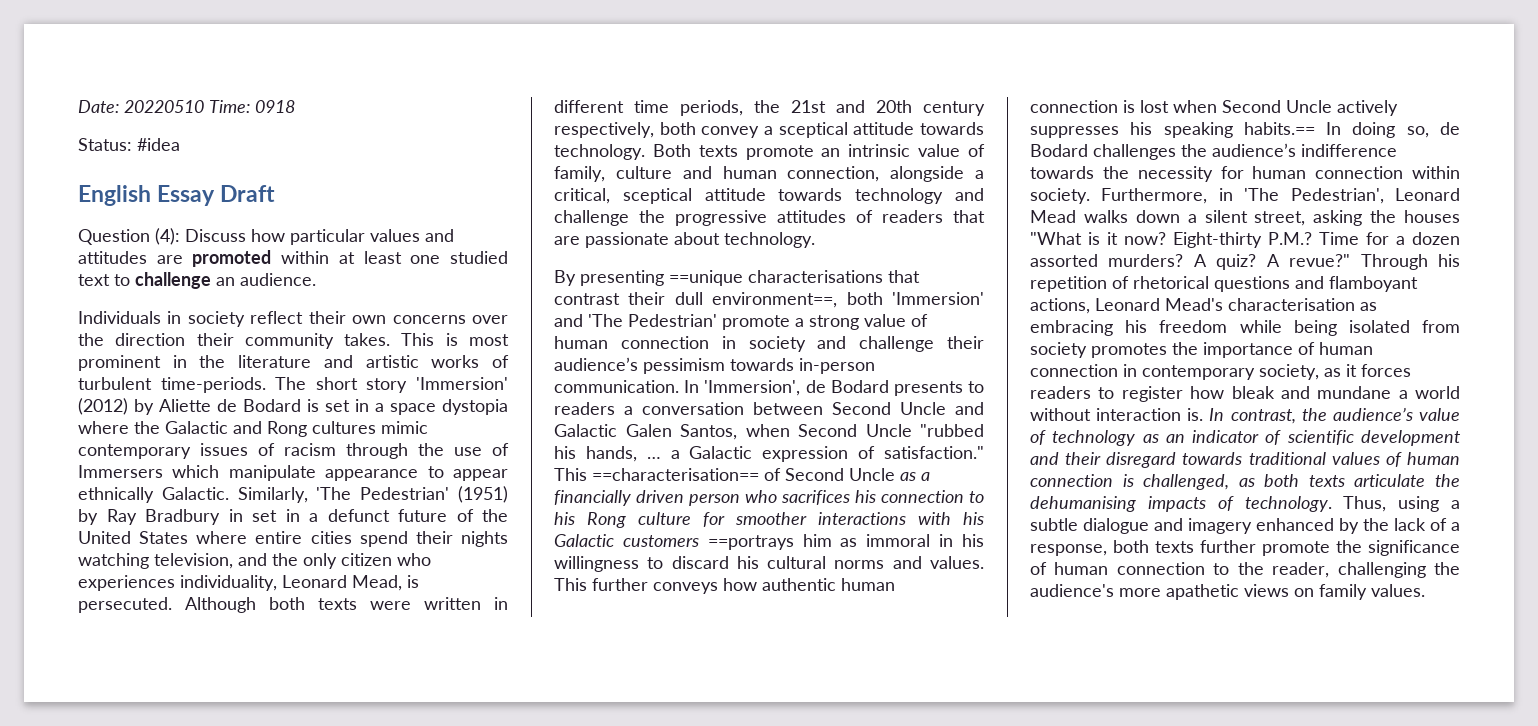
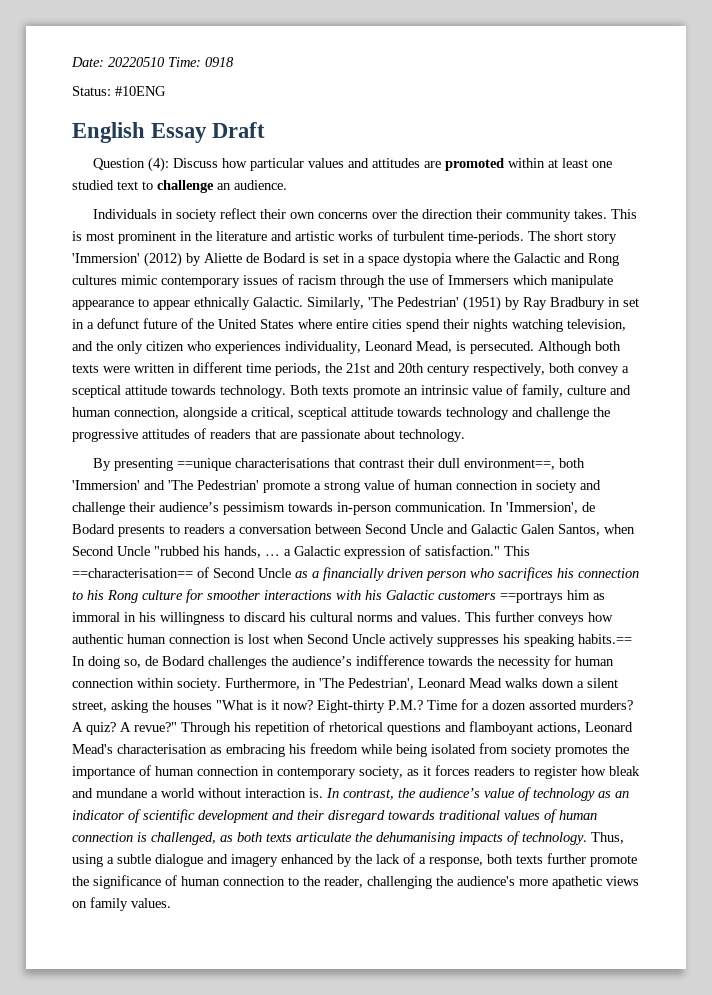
- Status: #idea
+ Status: #10ENG

